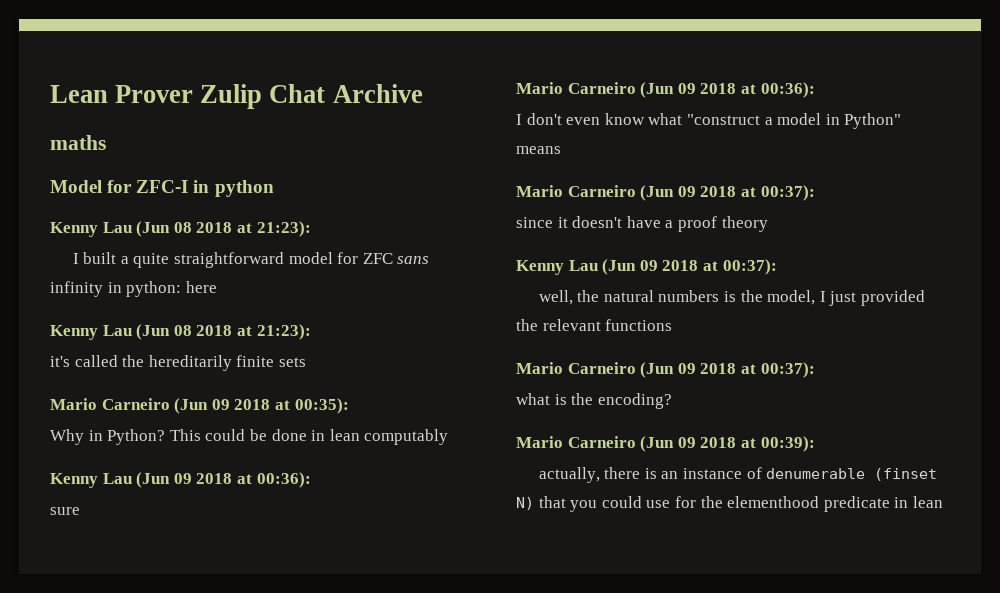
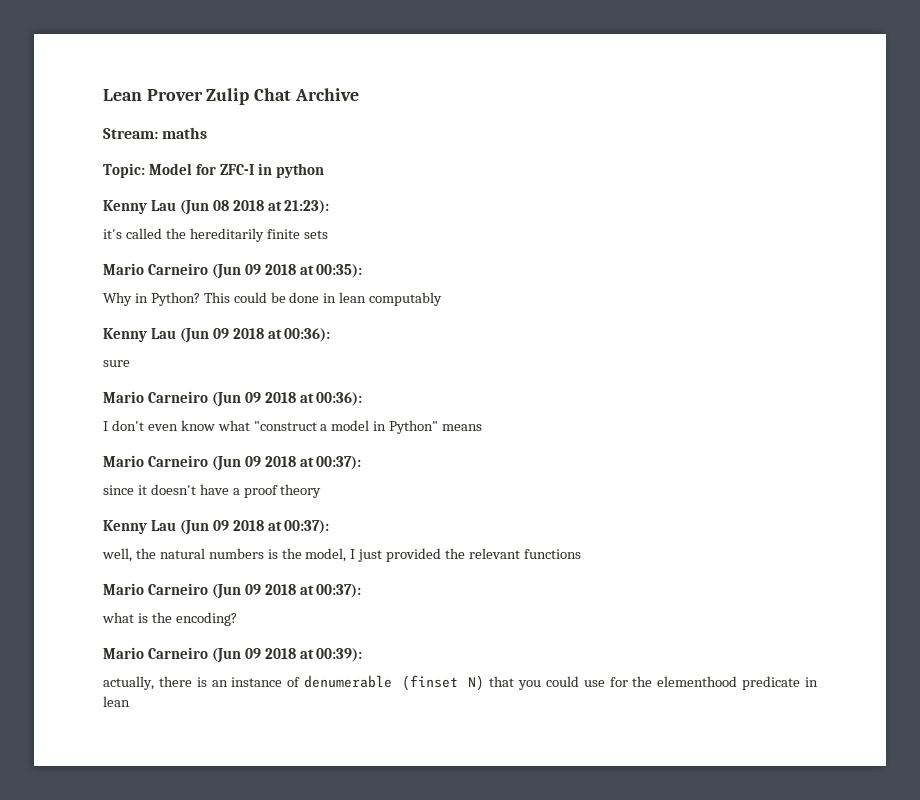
- maths
+ Stream: maths
- Model for ZFC-I in python
+ Topic: Model for ZFC-I in python
- I built a quite straightforward model for ZFC sans infinity in python: here
- Kenny Lau (Jun 08 2018 at 21:23):

